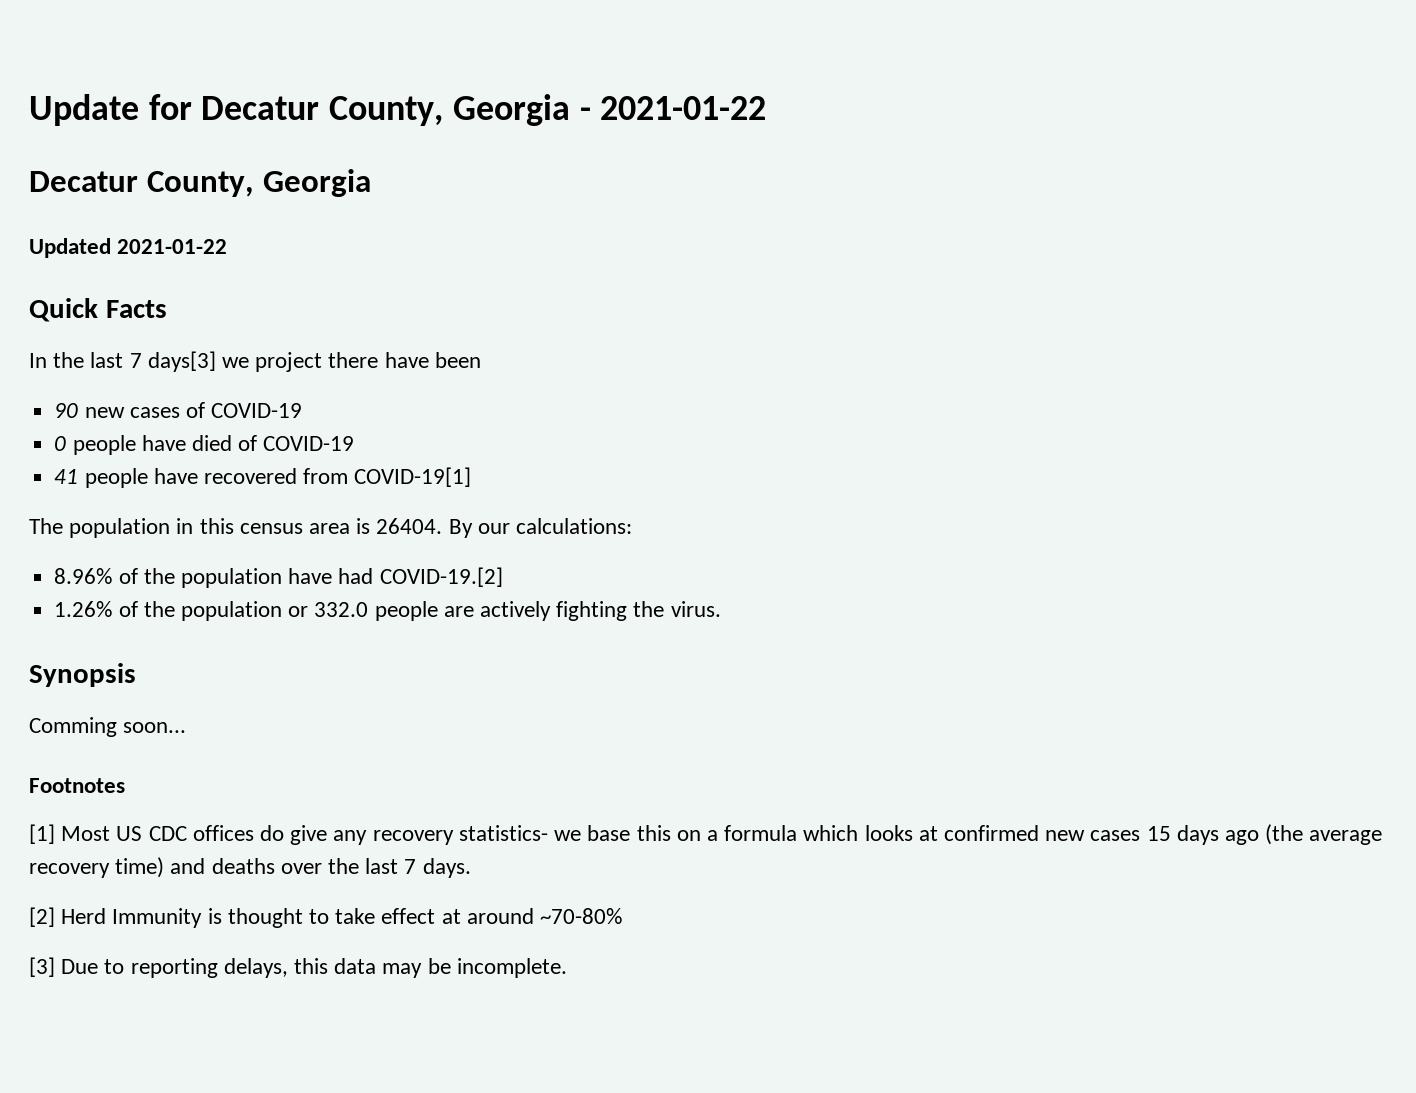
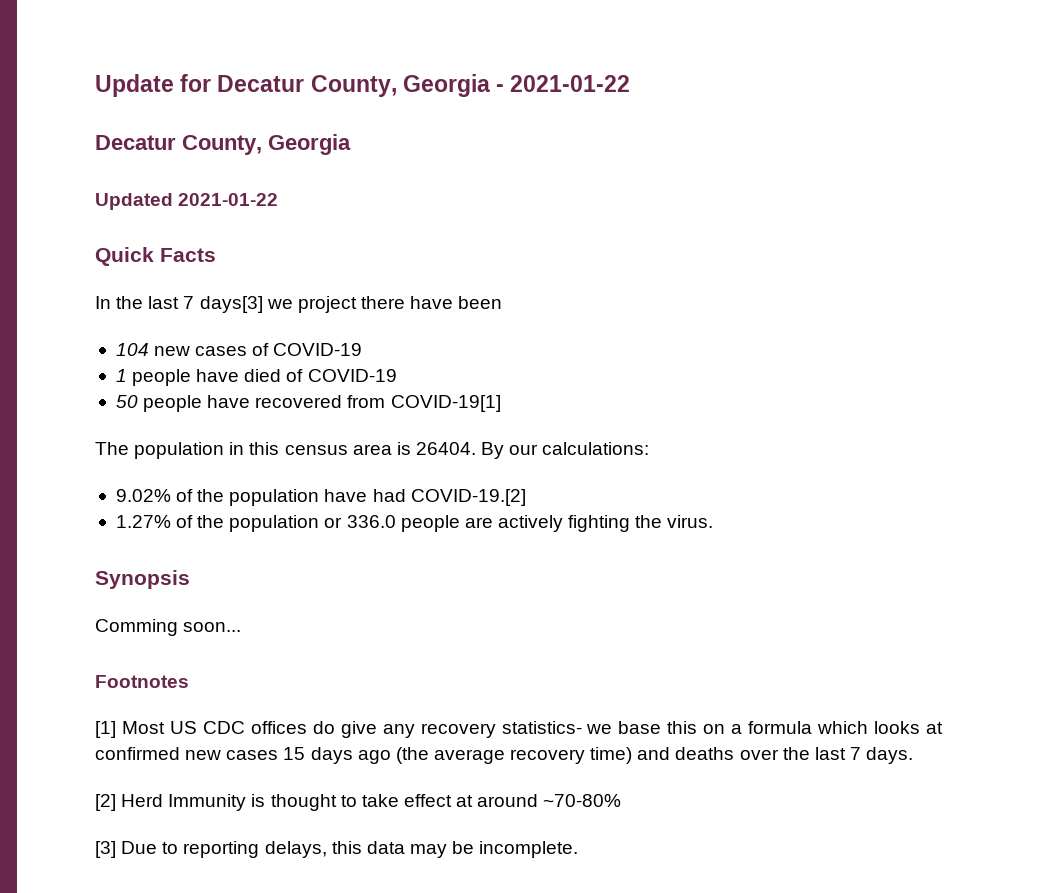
- 90 new cases of COVID-19
+ 104 new cases of COVID-19
- 0 people have died of COVID-19
+ 1 people have died of COVID-19
- 41 people have recovered from COVID-19[1]
+ 50 people have recovered from COVID-19[1]
- 8.96% of the population have had COVID-19.[2]
+ 9.02% of the population have had COVID-19.[2]
- 1.26% of the population or 332.0 people are actively fighting the virus.
+ 1.27% of the population or 336.0 people are actively fighting the virus.

